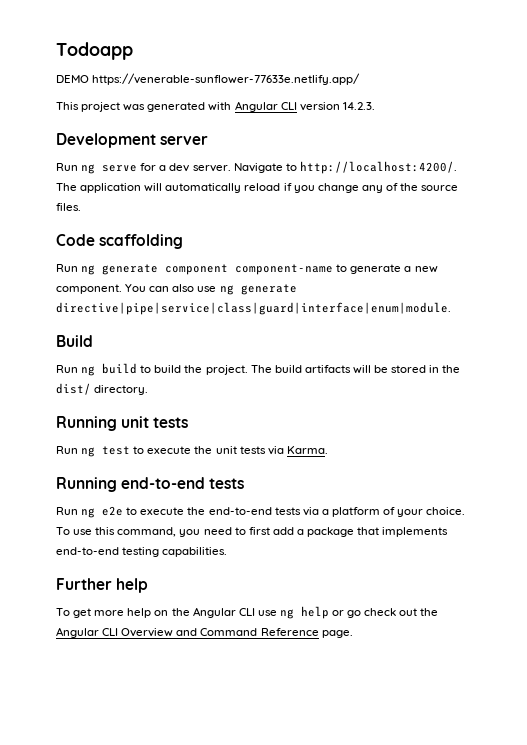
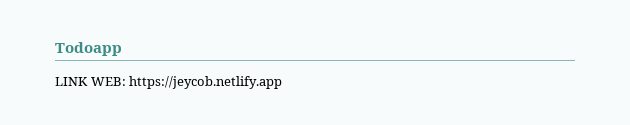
- DEMO https://venerable-sunflower-77633e.netlify.app/
- This project was generated with Angular CLI version 14.2.3.
- Development server
- Run ng serve for a dev server. Navigate to http://localhost:4200/. The application will automatically reload if you change any of the source files.
- Code scaffolding
- Run ng generate component component-name to generate a new component. You can also use ng generate directive|pipe|service|class|guard|interface|enum|module.
- Build
- Run ng build to build the project. The build artifacts will be stored in the dist/ directory.
- Running unit tests
- Run ng test to execute the unit tests via Karma.
- Running end-to-end tests
- Run ng e2e to execute the end-to-end tests via a platform of your choice. To use this command, you need to first add a package that implements end-to-end testing capabilities.
- Further help
- To get more help on the Angular CLI use ng help or go check out the Angular CLI Overview and Command Reference page.
+ LINK WEB: https://jeycob.netlify.app

